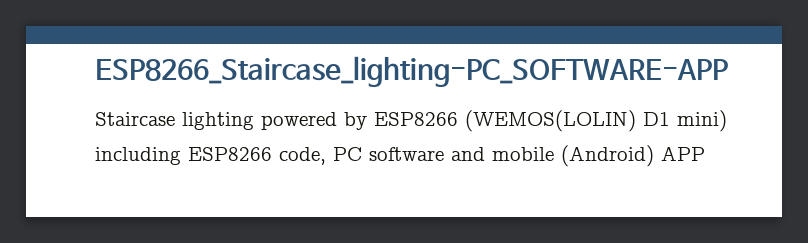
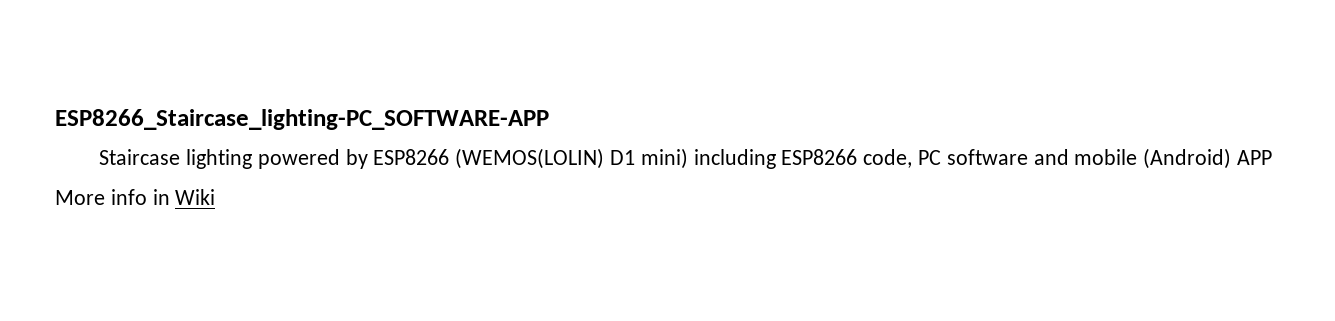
+ More info in Wiki

